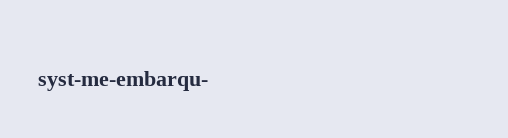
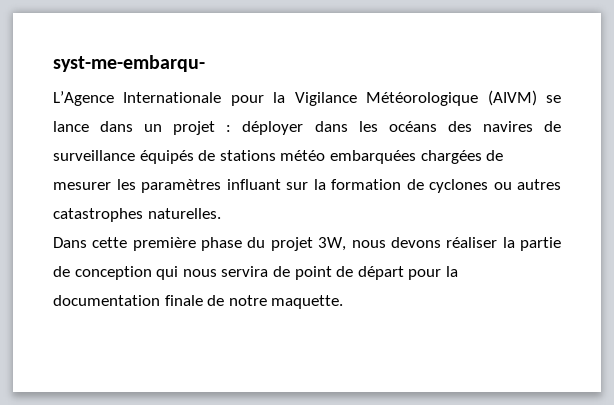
+ L’Agence Internationale pour la Vigilance Météorologique (AIVM) se lance dans un projet : déployer dans les océans des navires de surveillance équipés de stations météo embarquées chargées de mesurer les paramètres influant sur la formation de cyclones ou autres catastrophes naturelles.
+ Dans cette première phase du projet 3W, nous devons réaliser la partie de conception qui nous servira de point de départ pour la documentation finale de notre maquette.

